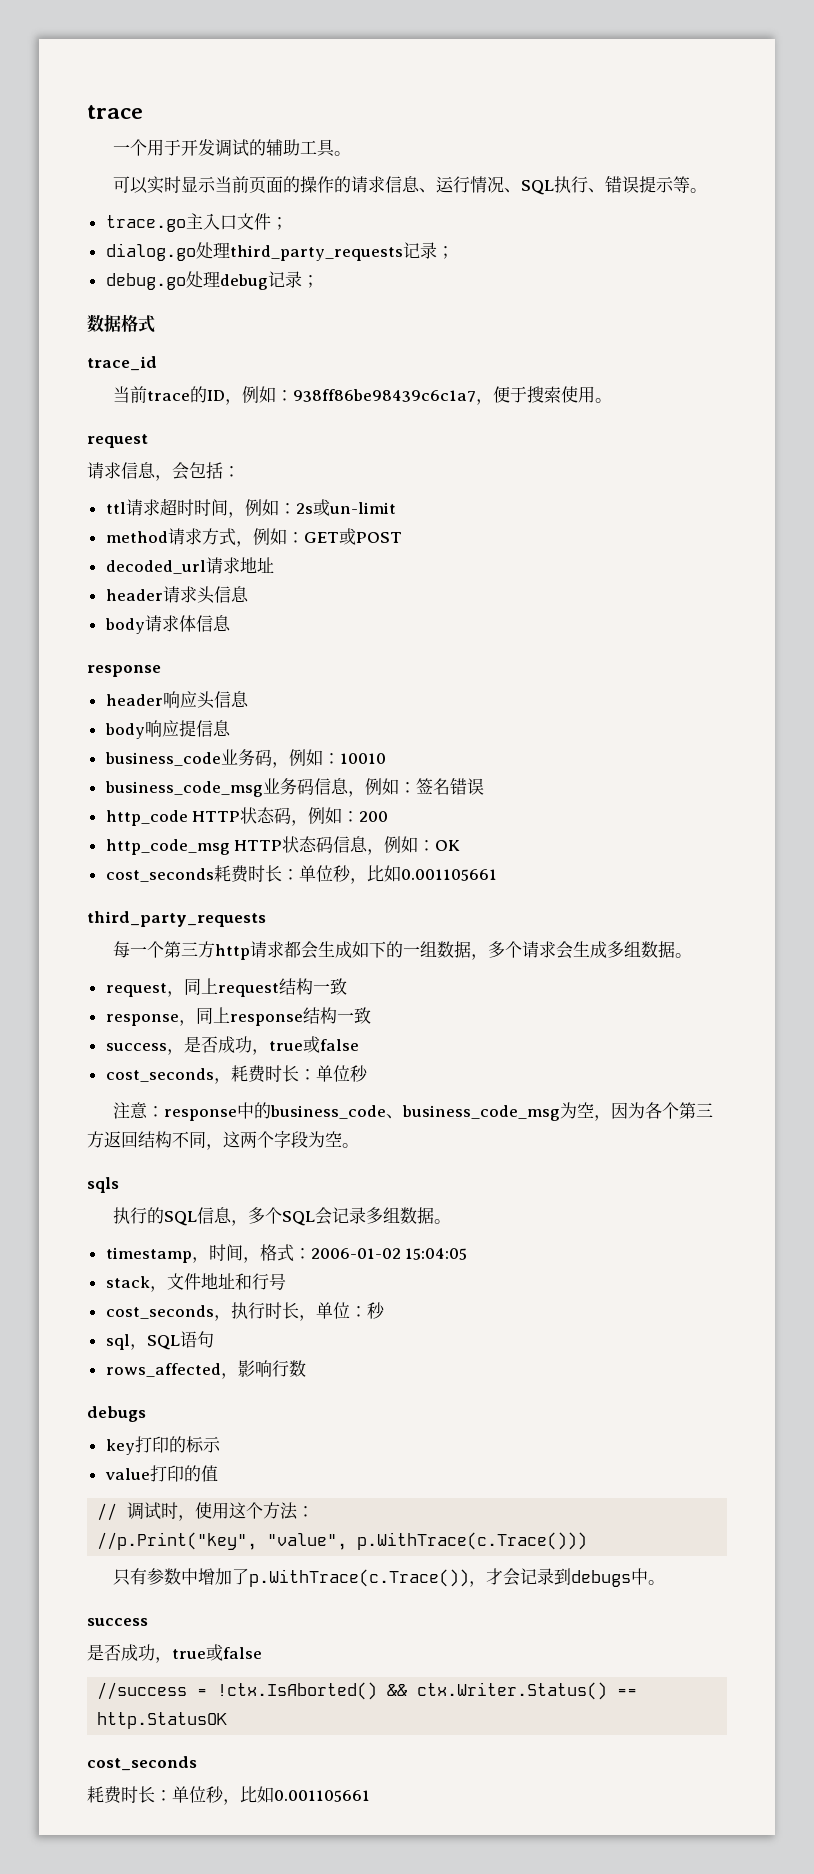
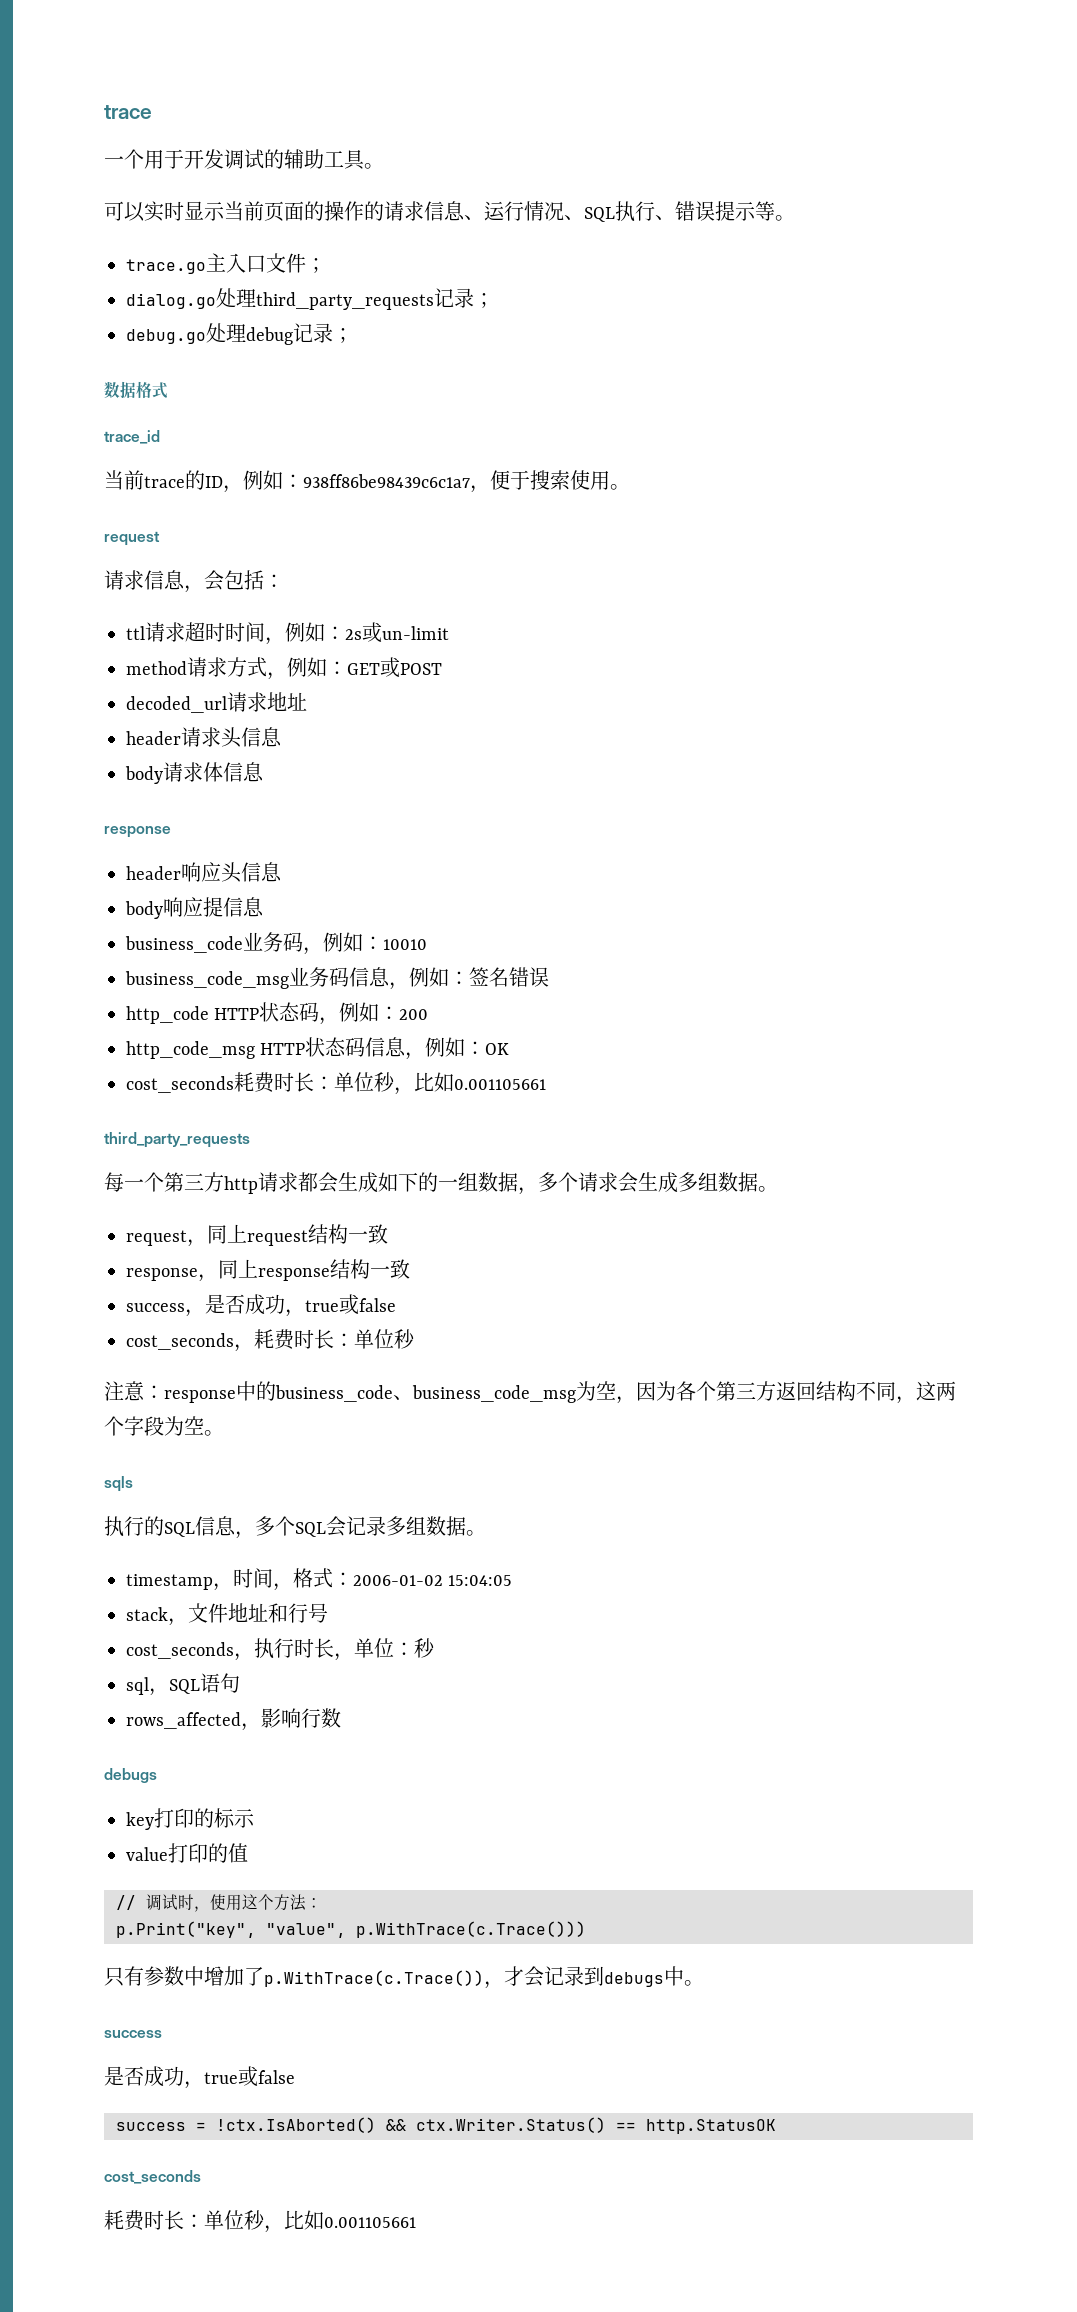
- //p.Print("key", "value", p.WithTrace(c.Trace()))
+ p.Print("key", "value", p.WithTrace(c.Trace()))
- //success = !ctx.IsAborted() && ctx.Writer.Status() == http.StatusOK
+ success = !ctx.IsAborted() && ctx.Writer.Status() == http.StatusOK

